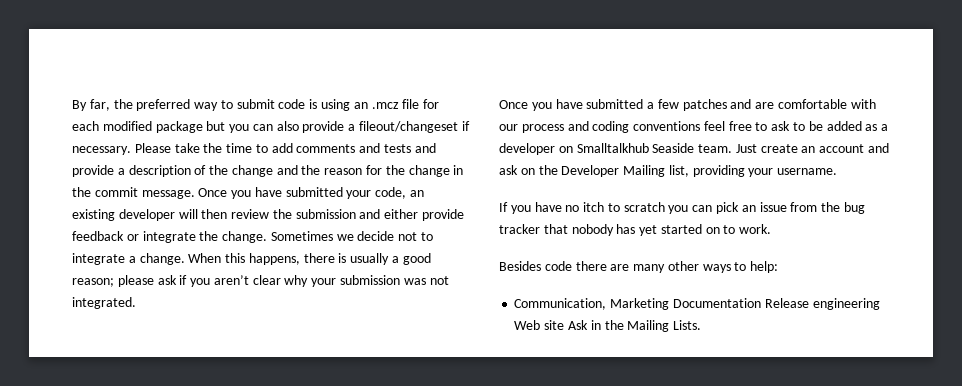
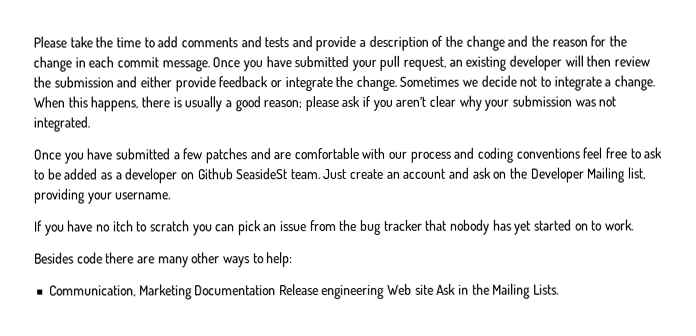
- By far, the preferred way to submit code is using an .mcz file for each modified package but you can also provide a fileout/changeset if necessary. Please take the time to add comments and tests and provide a description of the change and the reason for the change in the commit message.
+ Please take the time to add comments and tests and provide a description of the change and the reason for the change in each commit message.
- Once you have submitted your code, an existing developer will then review the submission and either provide feedback or integrate the change.
+ Once you have submitted your pull request, an existing developer will then review the submission and either provide feedback or integrate the change.
- Once you have submitted a few patches and are comfortable with our process and coding conventions feel free to ask to be added as a developer on Smalltalkhub Seaside team.
+ Once you have submitted a few patches and are comfortable with our process and coding conventions feel free to ask to be added as a developer on Github SeasideSt team.

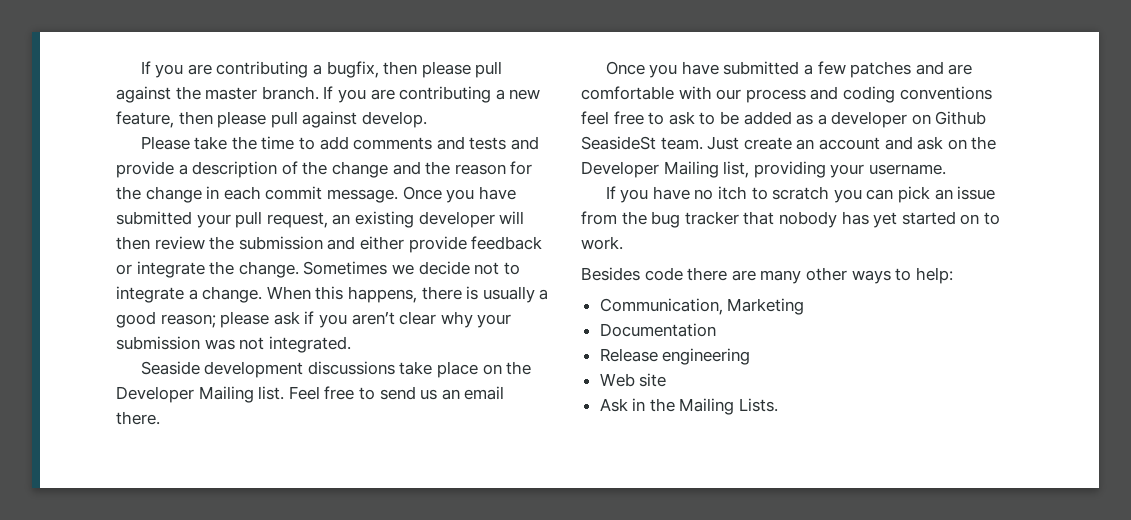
+ If you are contributing a bugfix, then please pull against the master branch. If you are contributing a new feature, then please pull against develop.
+ Seaside development discussions take place on the Developer Mailing list. Feel free to send us an email there.
- Communication, Marketing Documentation Release engineering Web site Ask in the Mailing Lists.
+ Communication, Marketing
+ Documentation
+ Release engineering
+ Web site
+ Ask in the Mailing Lists.

